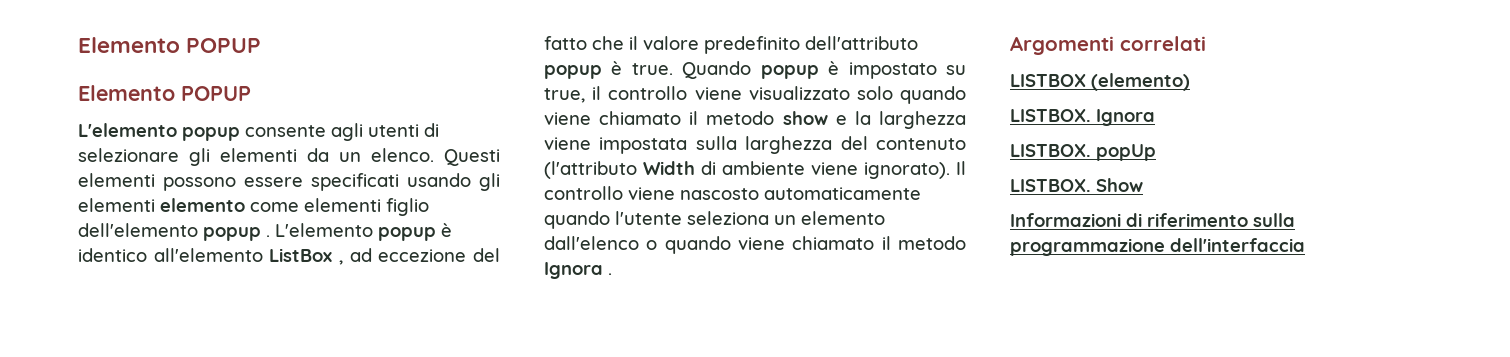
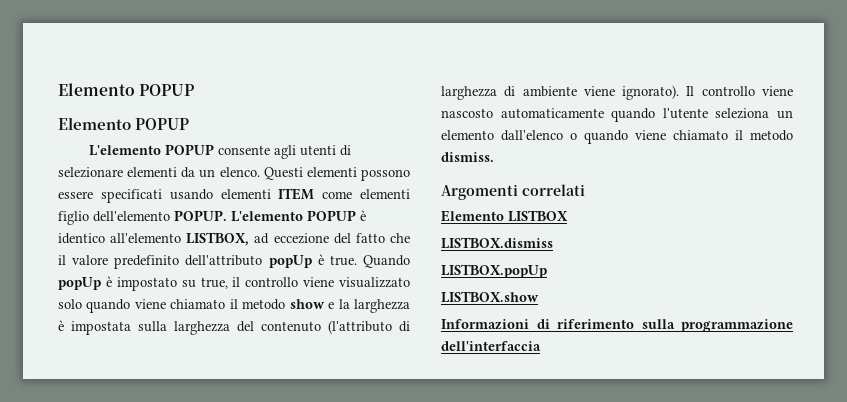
- L'elemento popup consente agli utenti di selezionare gli elementi da un elenco.
+ L'elemento POPUP consente agli utenti di selezionare elementi da un elenco.
- Questi elementi possono essere specificati usando gli elementi elemento come elementi figlio dell'elemento popup . L'elemento popup è identico all'elemento ListBox , ad eccezione del fatto che il valore predefinito dell'attributo popup è true.
+ Questi elementi possono essere specificati usando elementi ITEM come elementi figlio dell'elemento POPUP. L'elemento POPUP è identico all'elemento LISTBOX, ad eccezione del fatto che il valore predefinito dell'attributo popUp è true.
- Quando popup è impostato su true, il controllo viene visualizzato solo quando viene chiamato il metodo show e la larghezza viene impostata sulla larghezza del contenuto (l'attributo Width di ambiente viene ignorato).
+ Quando popUp è impostato su true, il controllo viene visualizzato solo quando viene chiamato il metodo show e la larghezza è impostata sulla larghezza del contenuto (l'attributo di larghezza di ambiente viene ignorato).
- Il controllo viene nascosto automaticamente quando l'utente seleziona un elemento dall'elenco o quando viene chiamato il metodo Ignora .
+ Il controllo viene nascosto automaticamente quando l'utente seleziona un elemento dall'elenco o quando viene chiamato il metodo dismiss.
- LISTBOX (elemento)
- LISTBOX. Ignora
- LISTBOX. popUp
- LISTBOX. Show
+ Elemento LISTBOX
+ LISTBOX.dismiss
+ LISTBOX.popUp
+ LISTBOX.show

